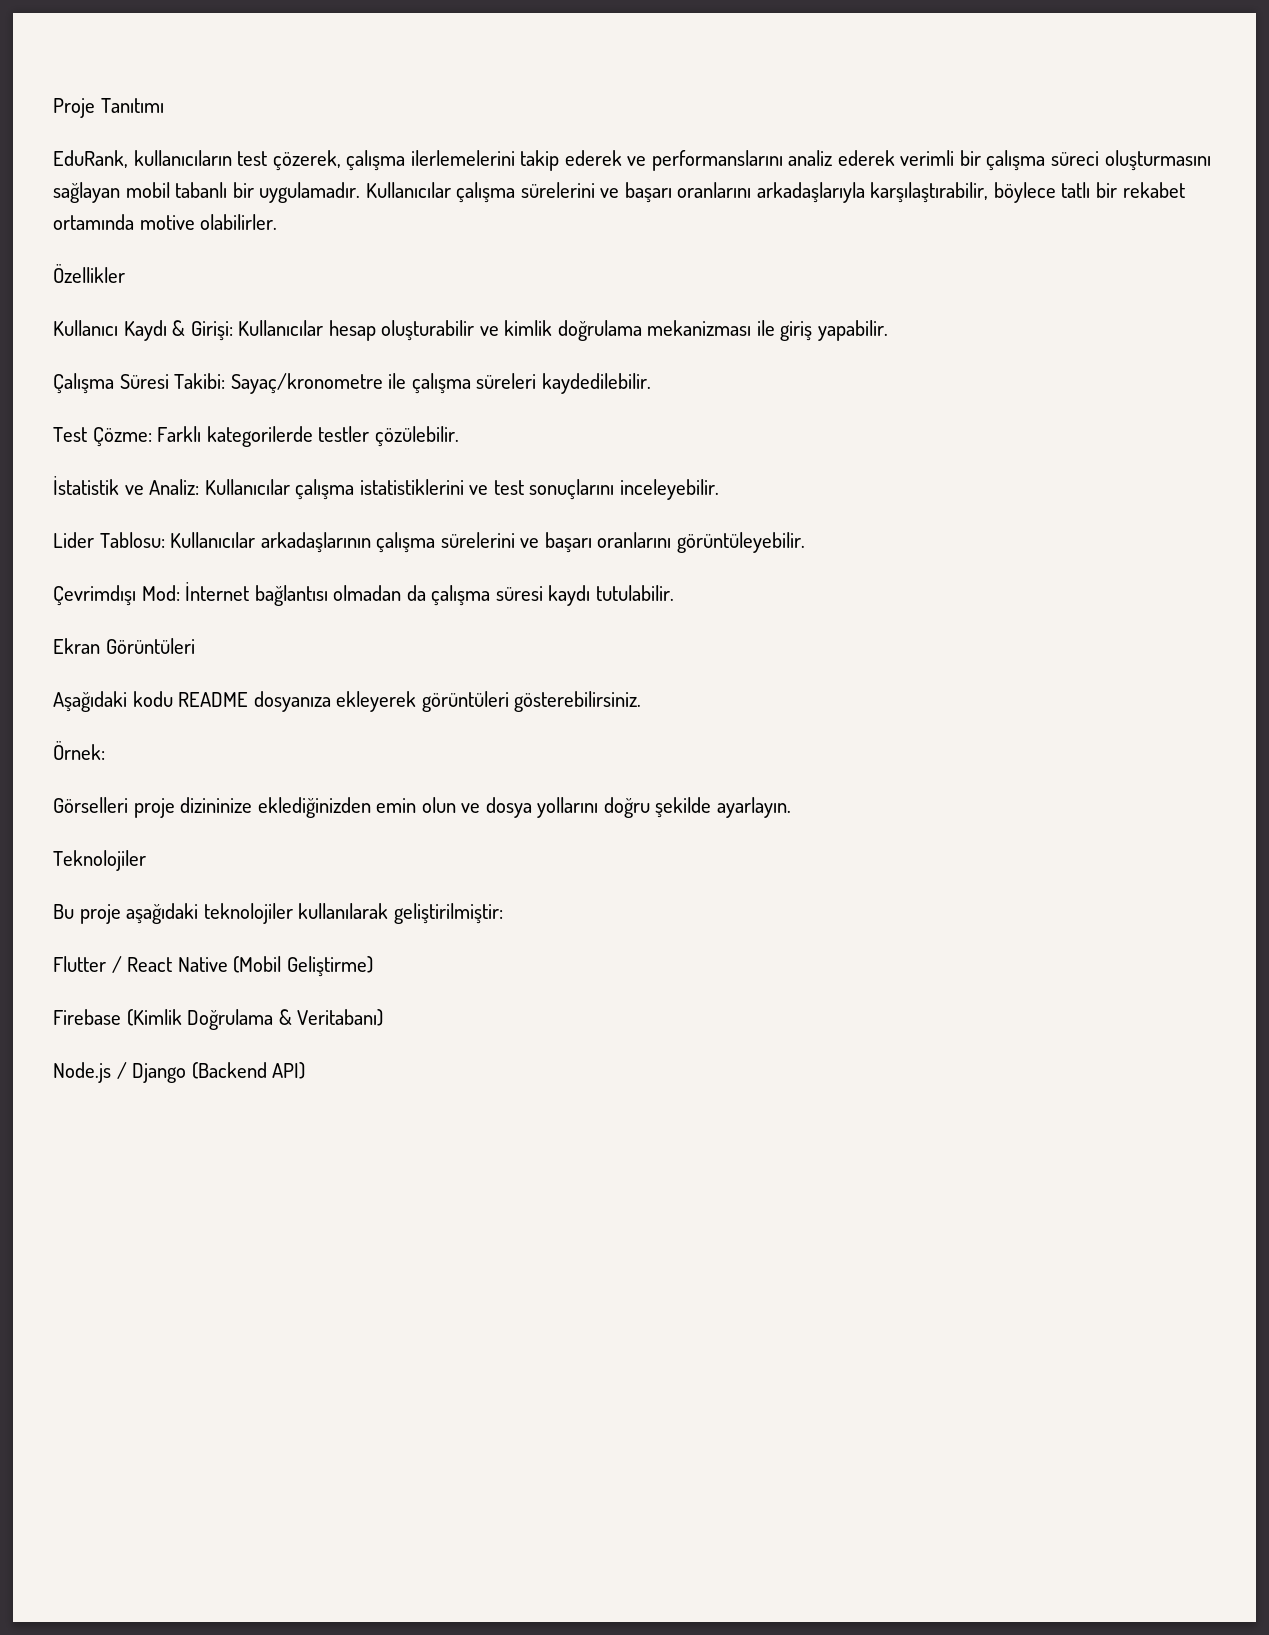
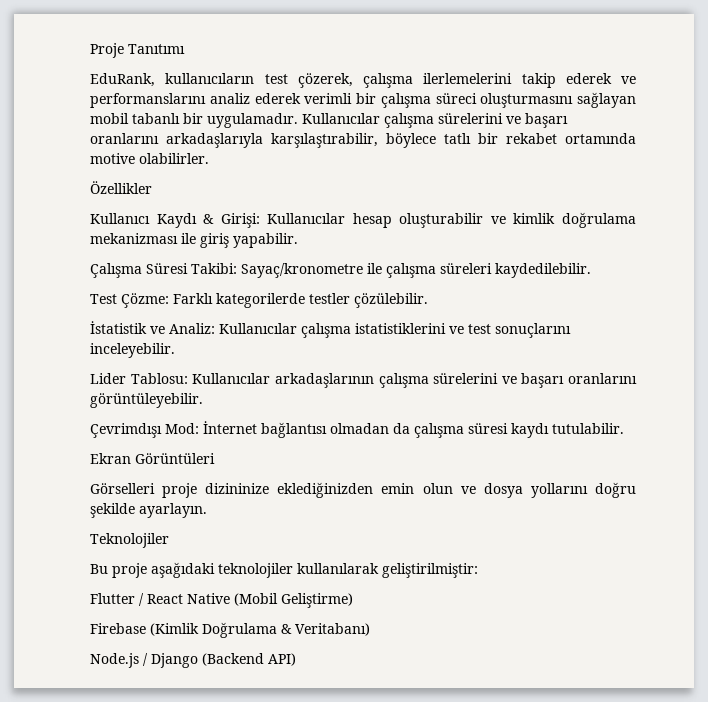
- Aşağıdaki kodu README dosyanıza ekleyerek görüntüleri gösterebilirsiniz.
- Örnek:

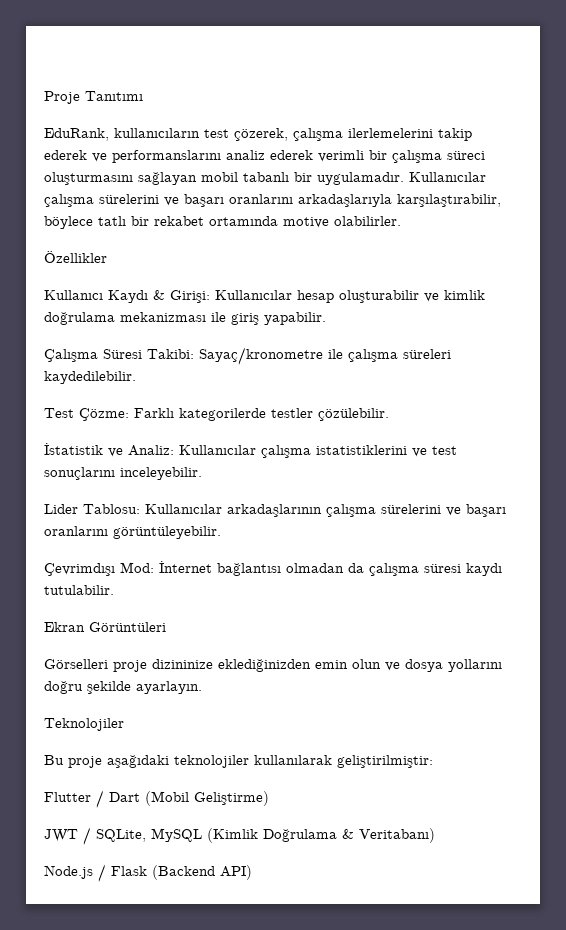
- Flutter / React Native (Mobil Geliştirme)
+ Flutter / Dart (Mobil Geliştirme)
- Firebase (Kimlik Doğrulama & Veritabanı)
+ JWT / SQLite, MySQL (Kimlik Doğrulama & Veritabanı)
- Node.js / Django (Backend API)
+ Node.js / Flask (Backend API)

